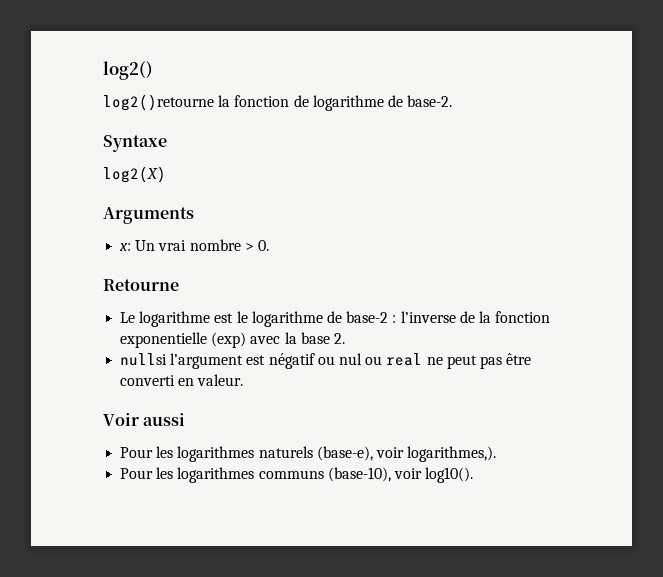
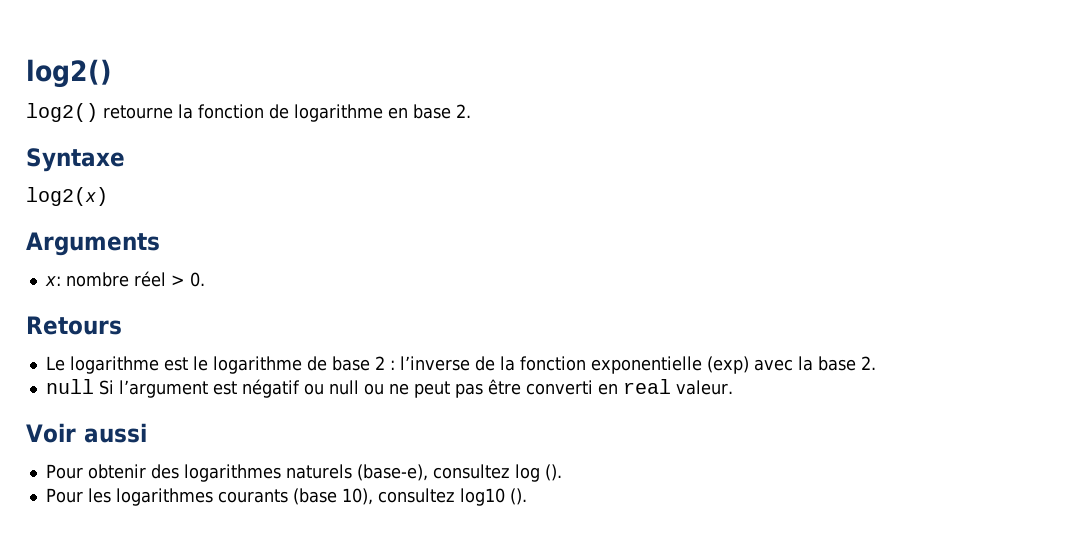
- log2()retourne la fonction de logarithme de base-2.
+ log2() retourne la fonction de logarithme en base 2.
- log2(X)
+ log2(x)
- x: Un vrai nombre > 0.
+ x: nombre réel > 0.
- Retourne
+ Retours
- Le logarithme est le logarithme de base-2 : l’inverse de la fonction exponentielle (exp) avec la base 2.
+ Le logarithme est le logarithme de base 2 : l’inverse de la fonction exponentielle (exp) avec la base 2.
- nullsi l’argument est négatif ou nul ou real ne peut pas être converti en valeur.
+ null Si l’argument est négatif ou null ou ne peut pas être converti en real valeur.
- Pour les logarithmes naturels (base-e), voir logarithmes,).
- Pour les logarithmes communs (base-10), voir log10().
+ Pour obtenir des logarithmes naturels (base-e), consultez log ().
+ Pour les logarithmes courants (base 10), consultez log10 ().

